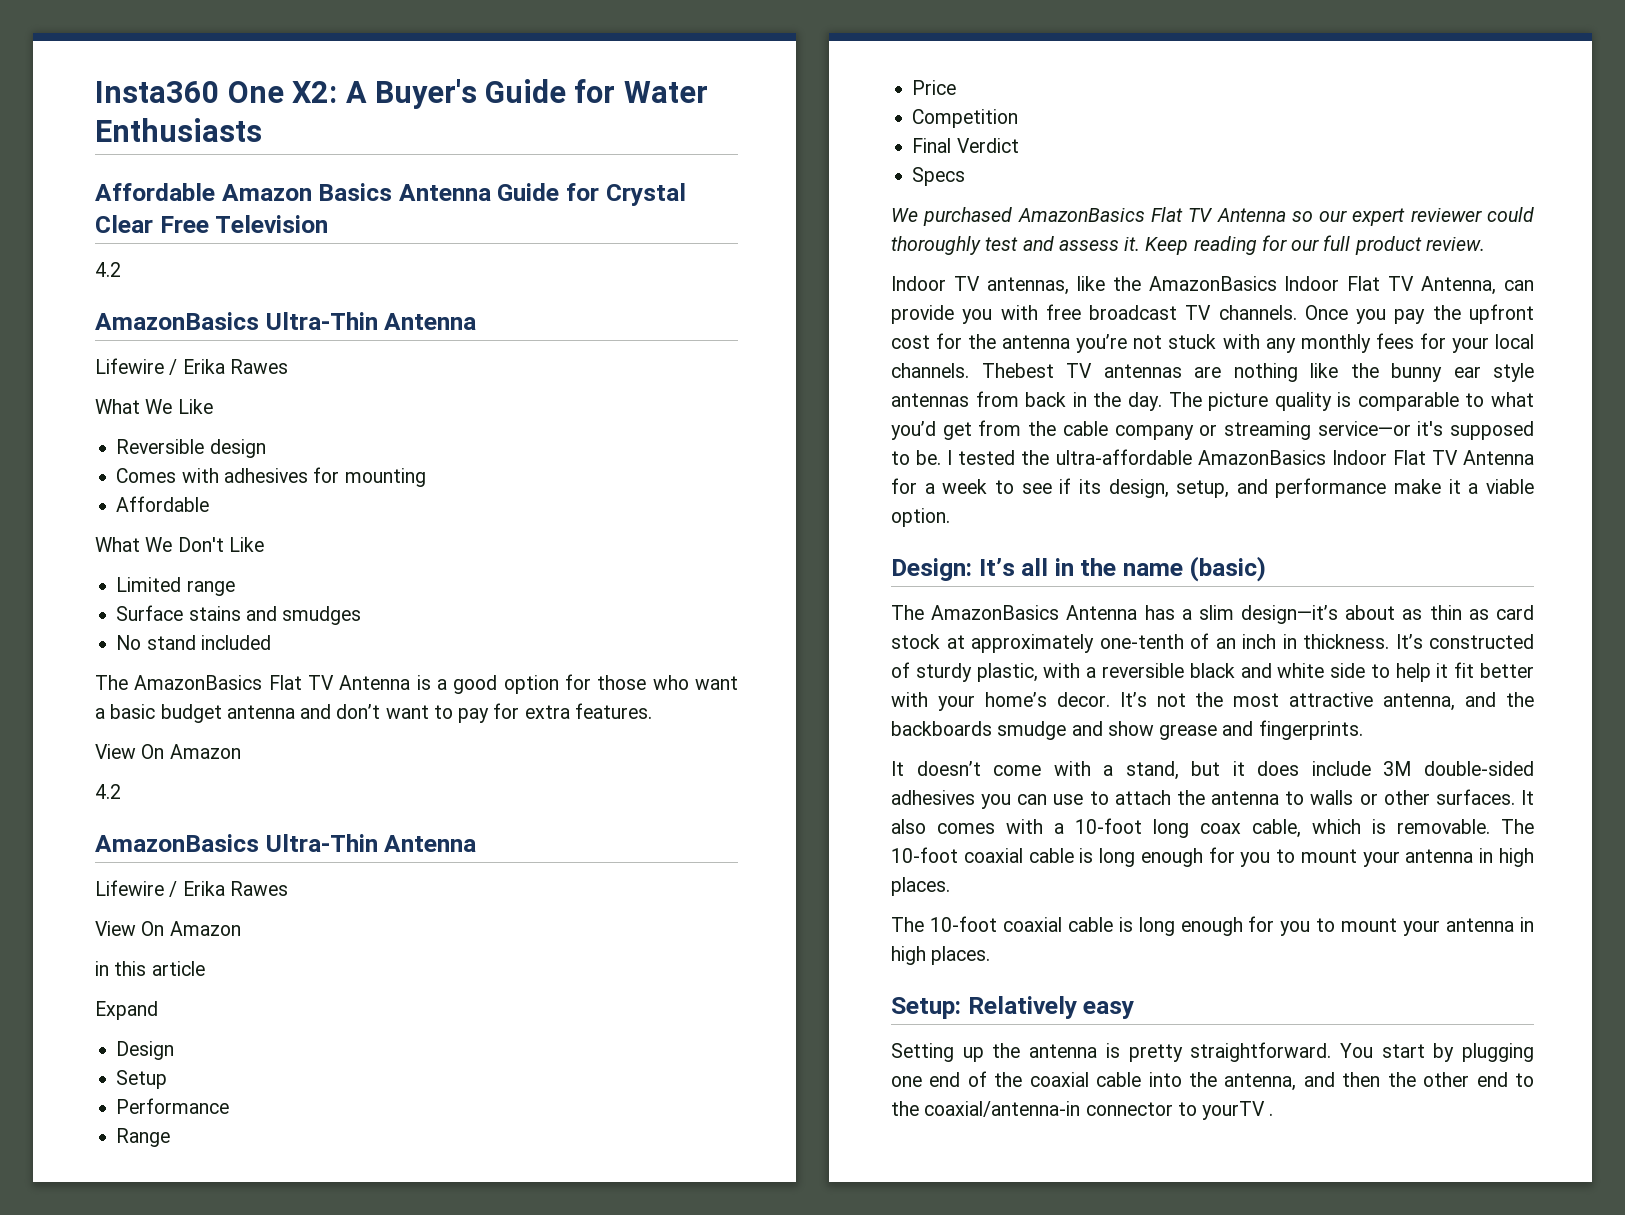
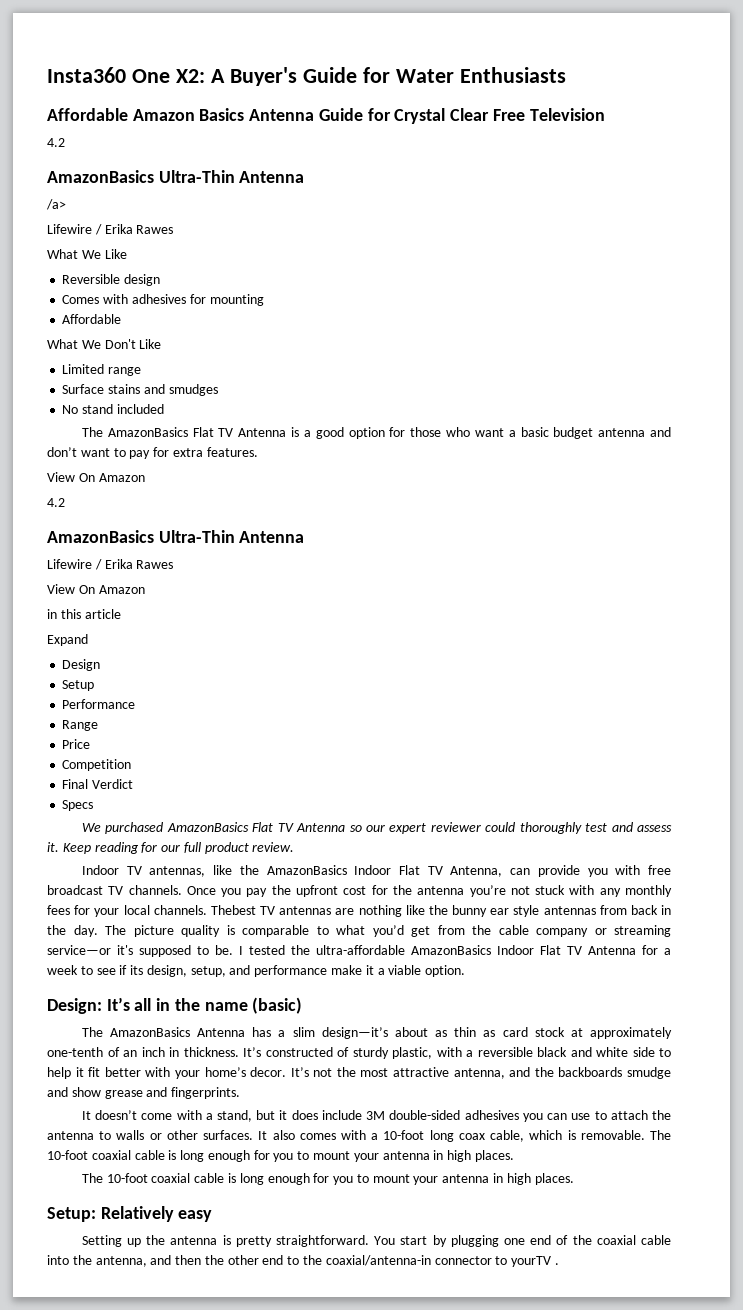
+ /a>

